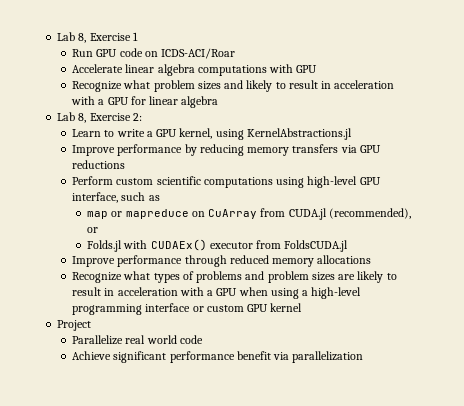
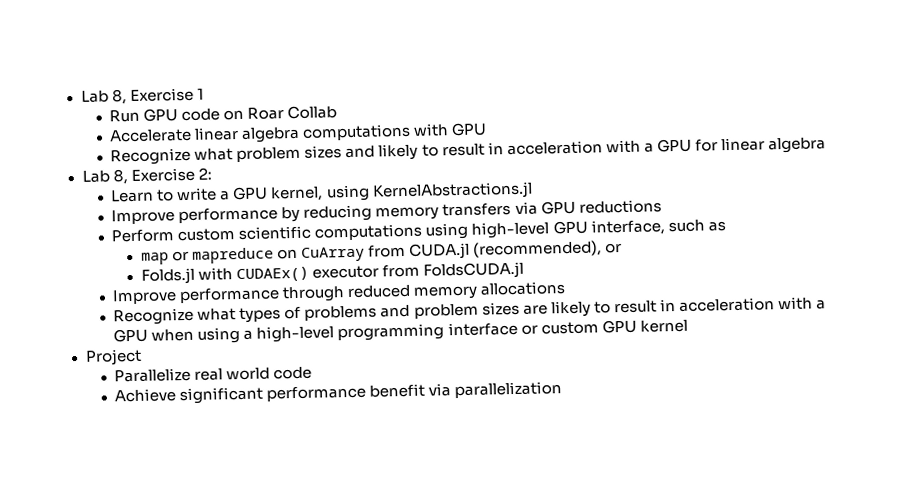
- Run GPU code on ICDS-ACI/Roar
+ Run GPU code on Roar Collab

